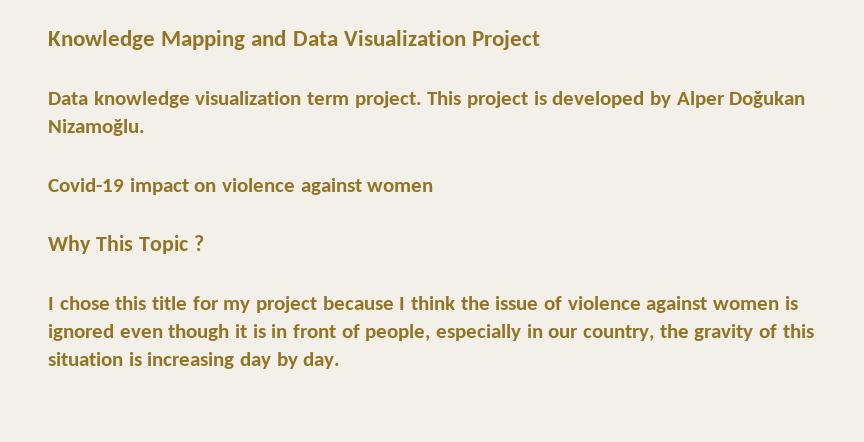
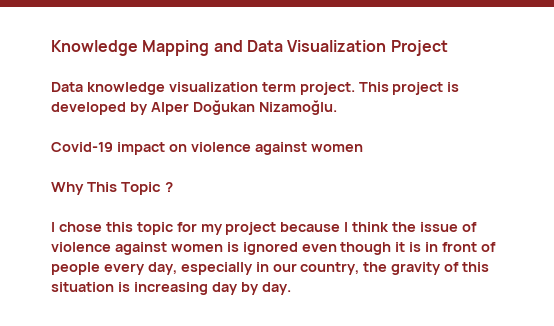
- I chose this title for my project because I think the issue of violence against women is ignored even though it is in front of people, especially in our country, the gravity of this situation is increasing day by day.
+ I chose this topic for my project because I think the issue of violence against women is ignored even though it is in front of people every day, especially in our country, the gravity of this situation is increasing day by day.

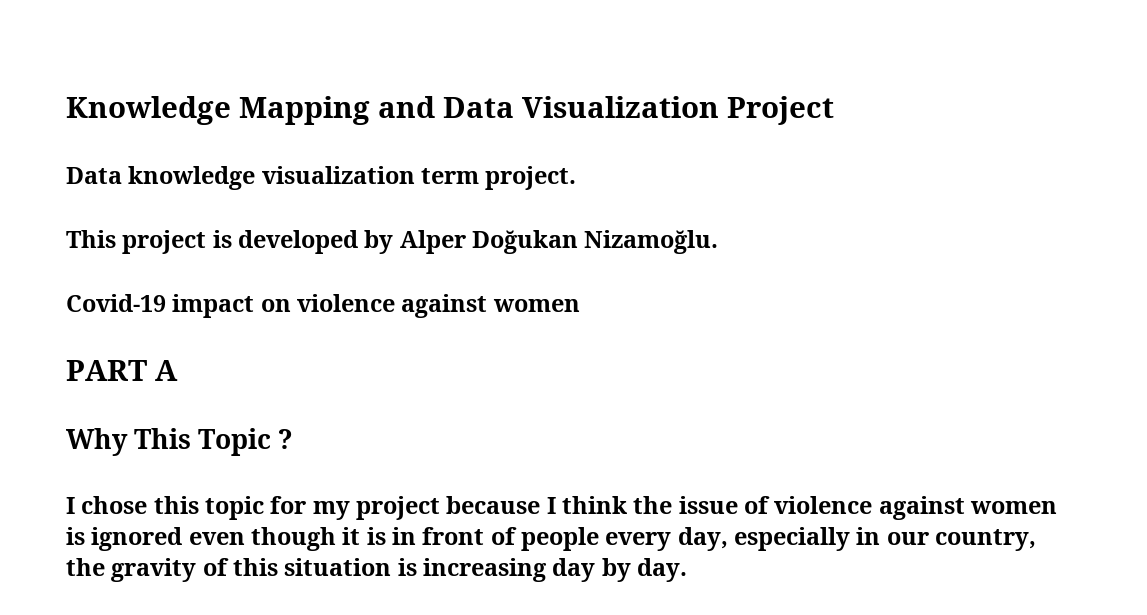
- Data knowledge visualization term project. This project is developed by Alper Doğukan Nizamoğlu.
+ Data knowledge visualization term project.
+ This project is developed by Alper Doğukan Nizamoğlu.
+ PART A

